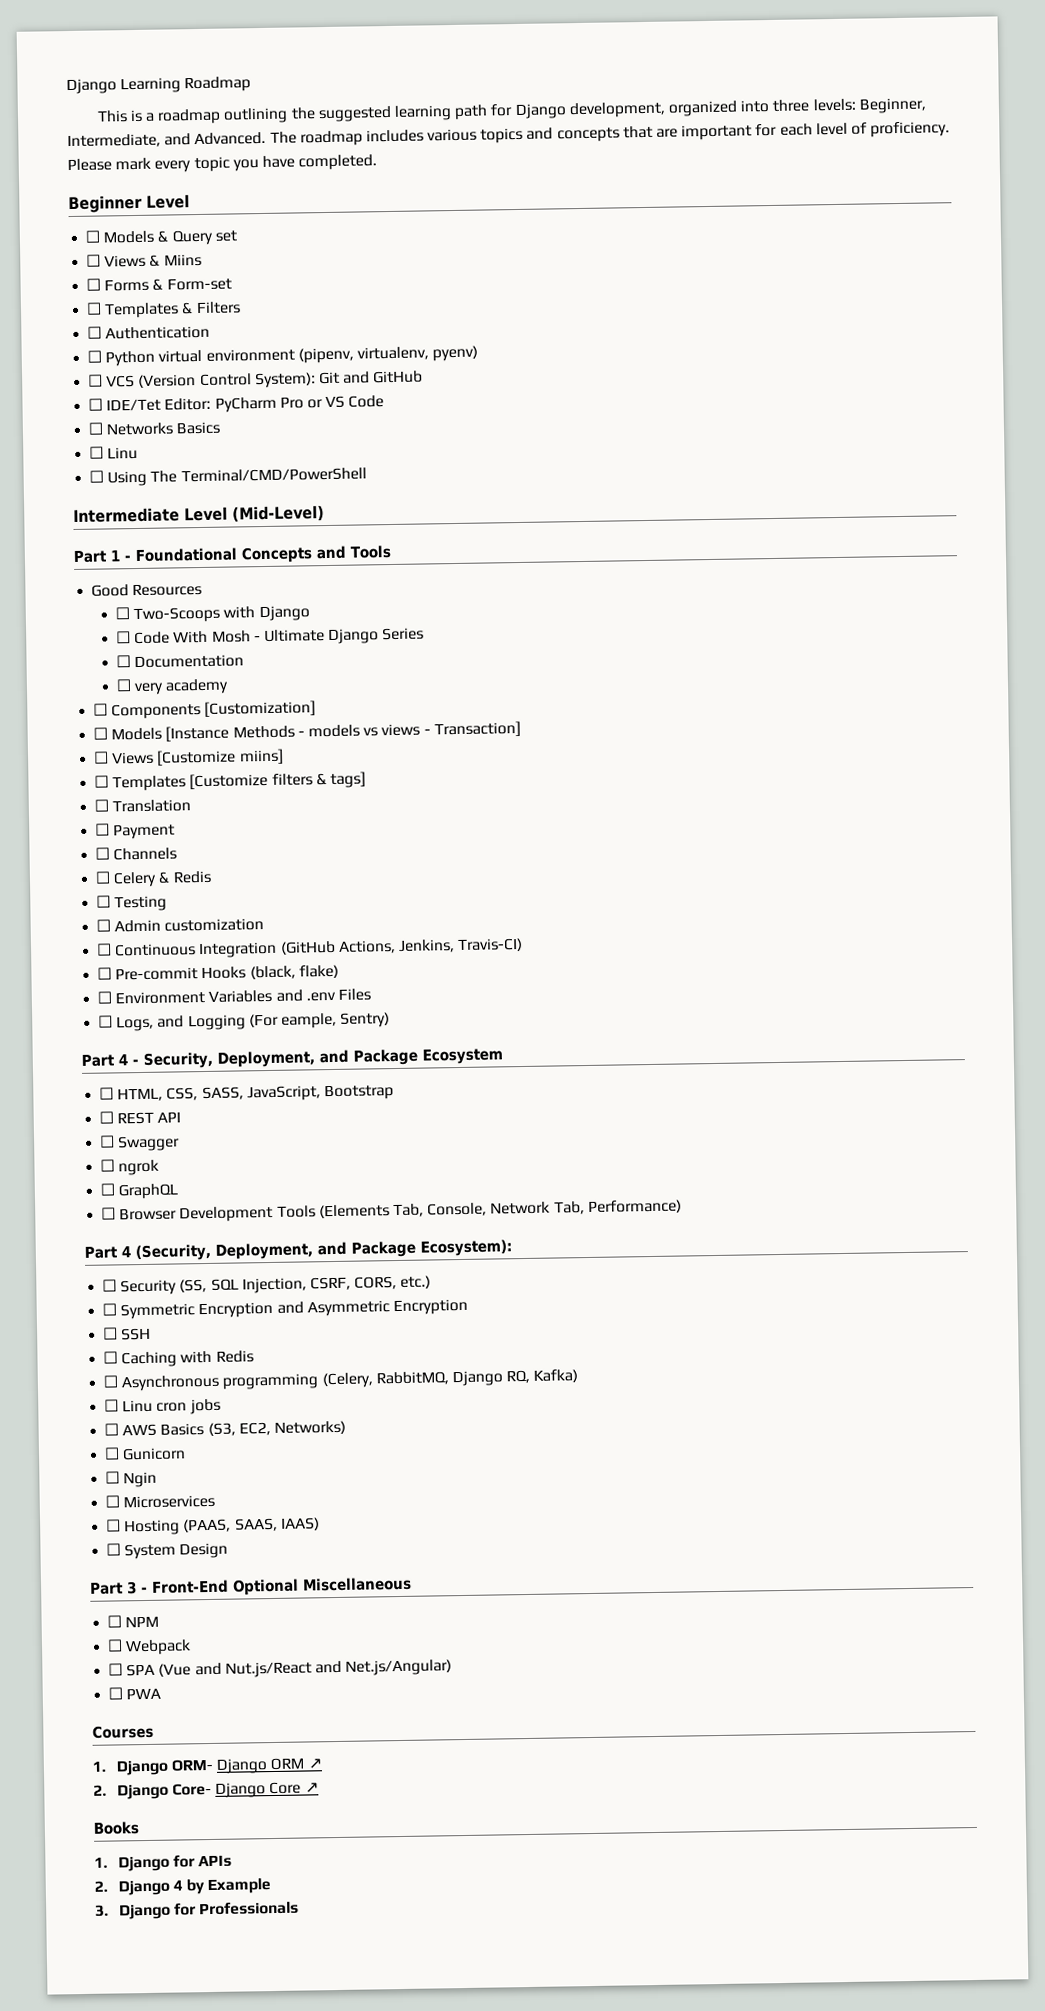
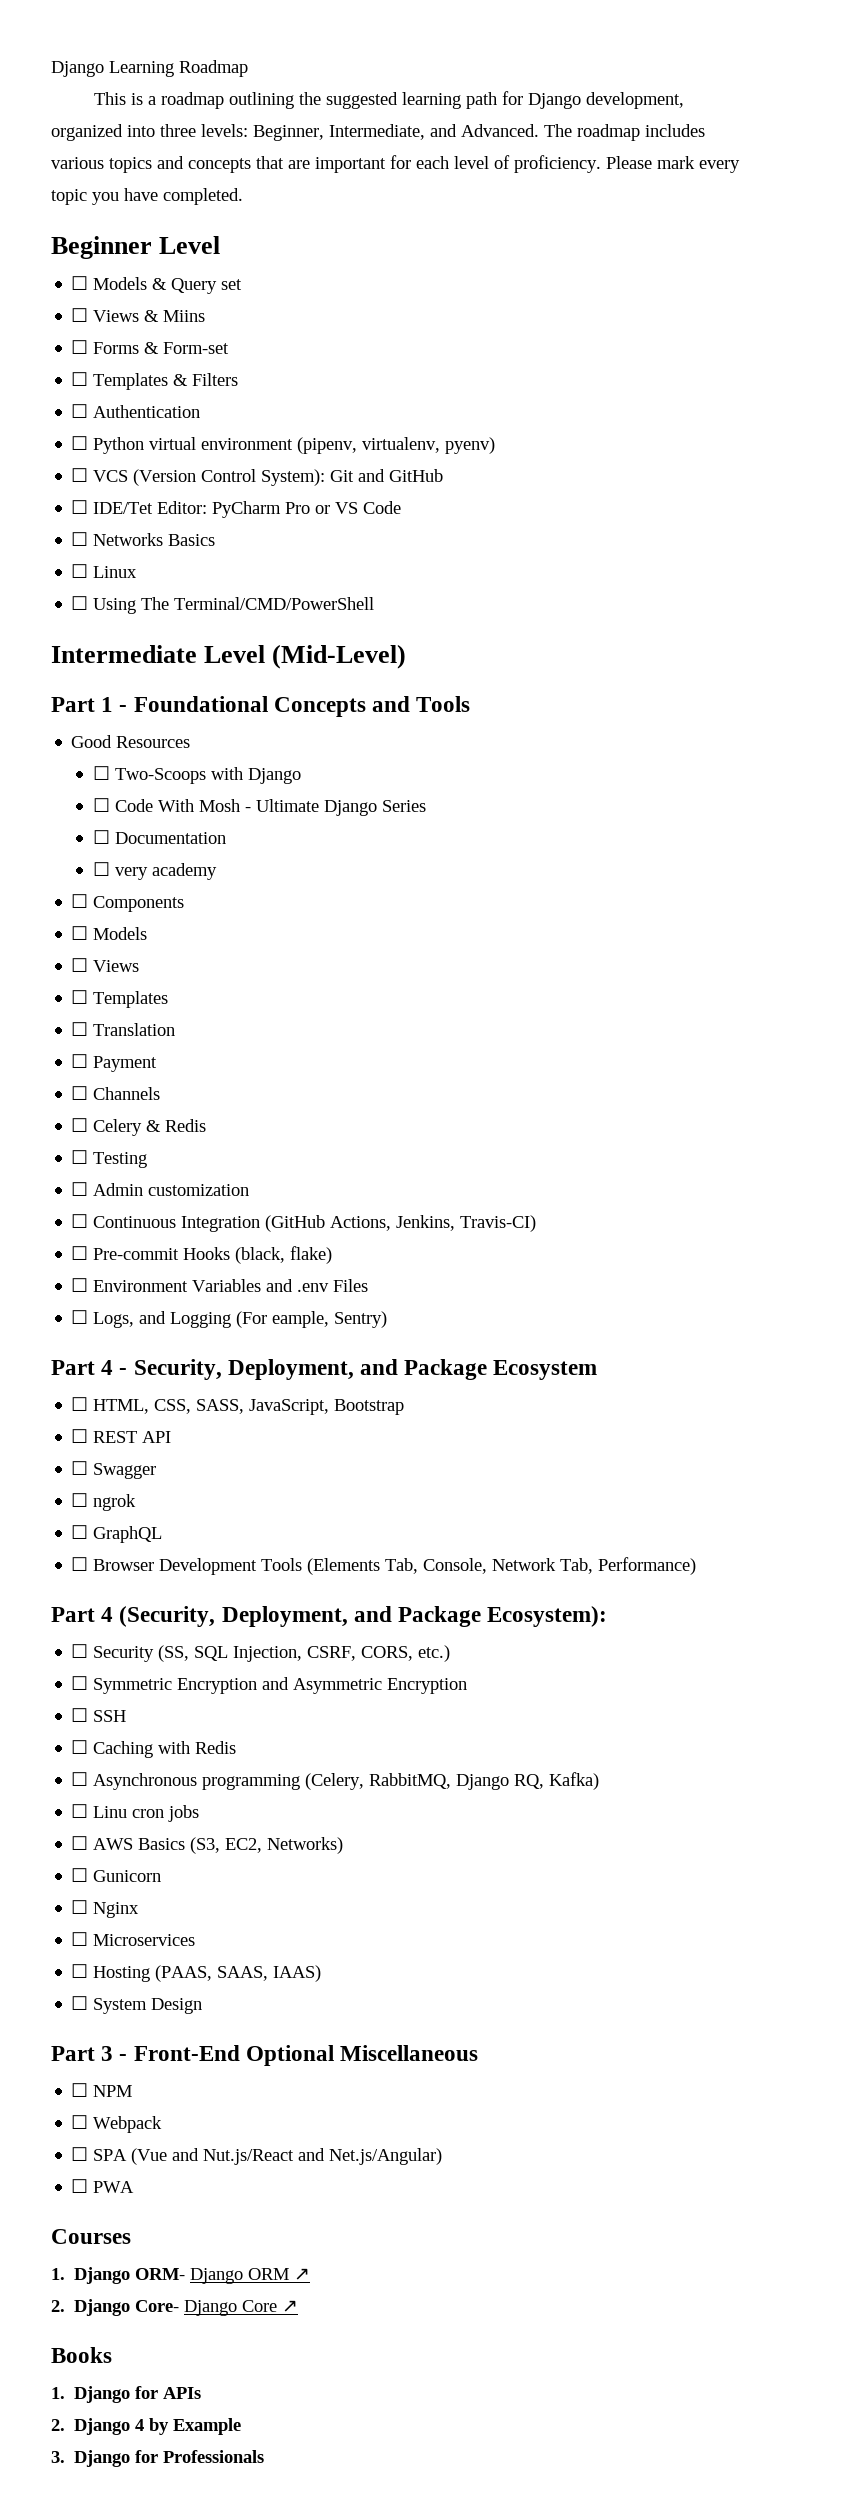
  ☐ Networks Basics
- ☐ Linu
+ ☐ Linux
- ☐ Components [Customization]
- ☐ Models [Instance Methods - models vs views - Transaction]
- ☐ Views [Customize miins]
- ☐ Templates [Customize filters & tags]
+ ☐ Components
+ ☐ Models
+ ☐ Views
+ ☐ Templates
- ☐ Ngin
+ ☐ Nginx

